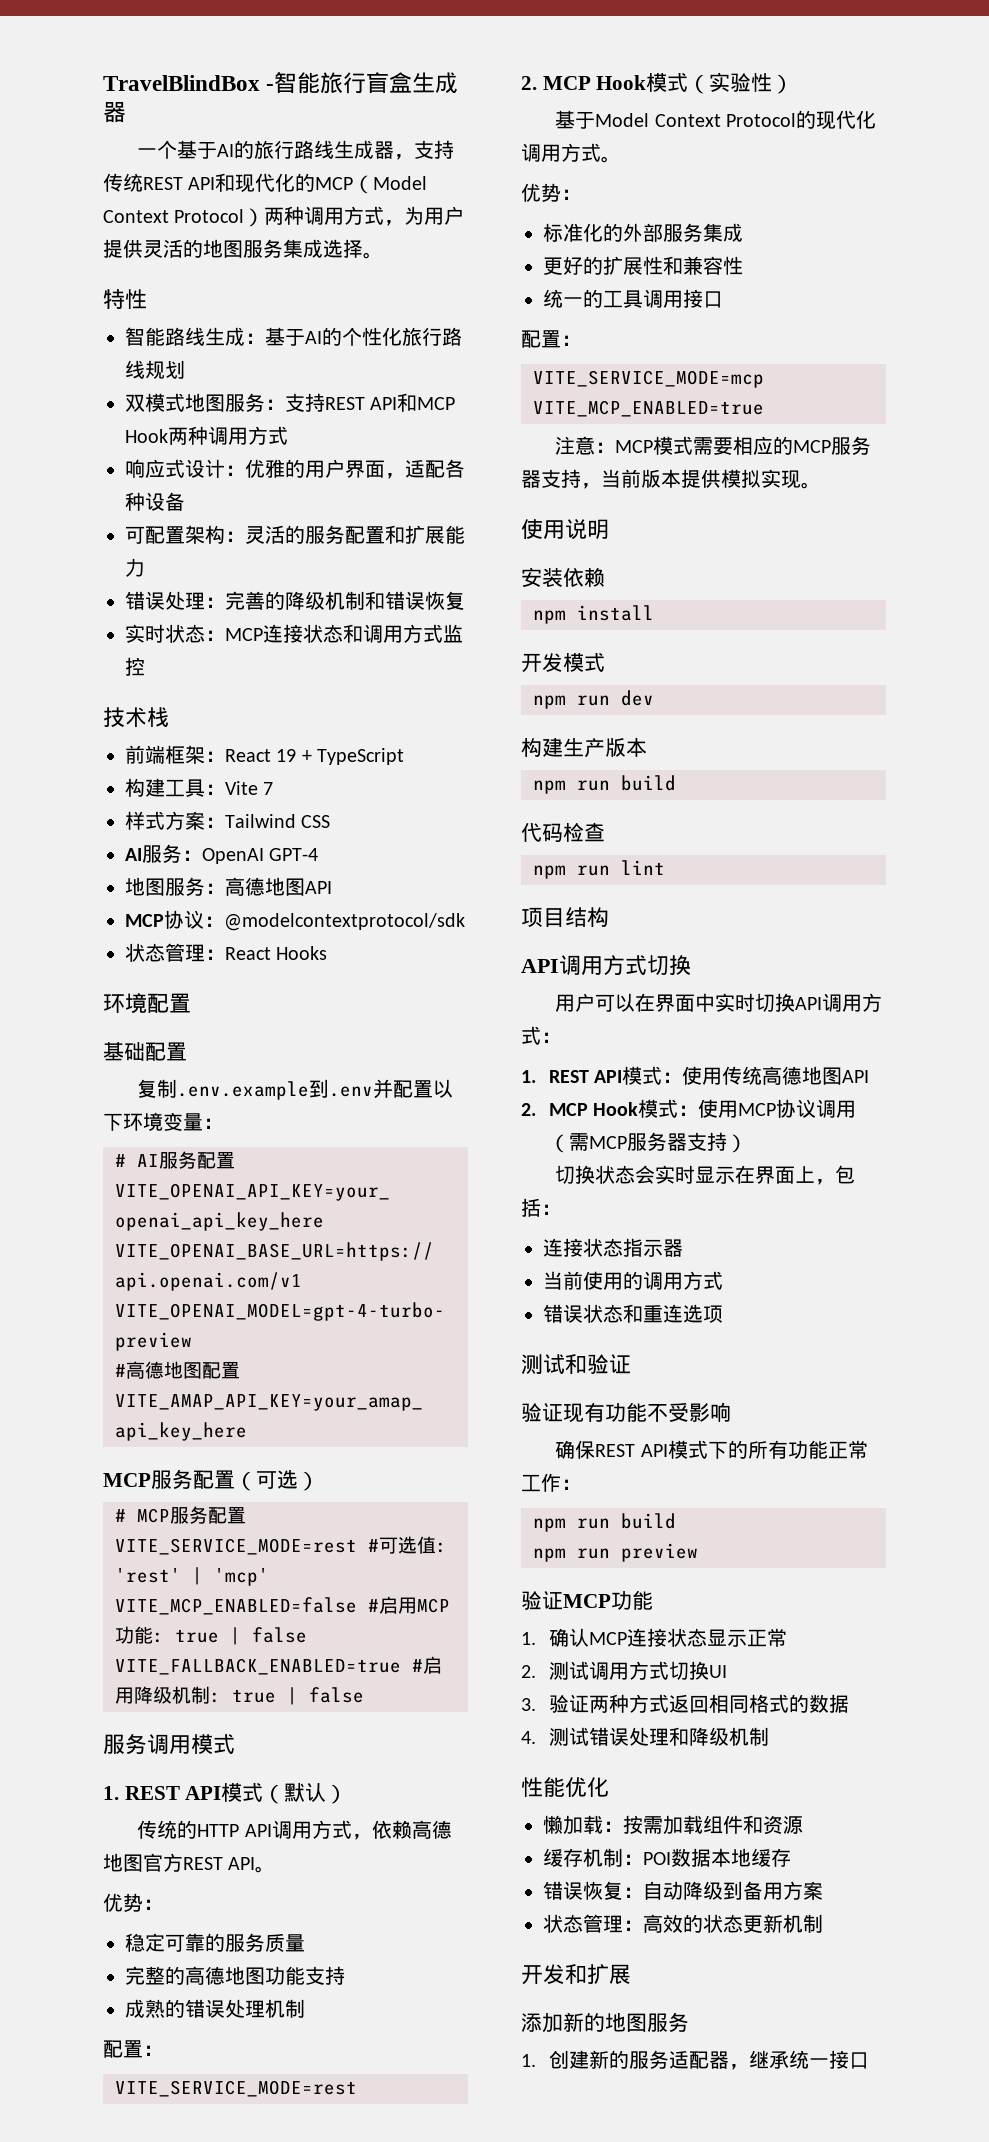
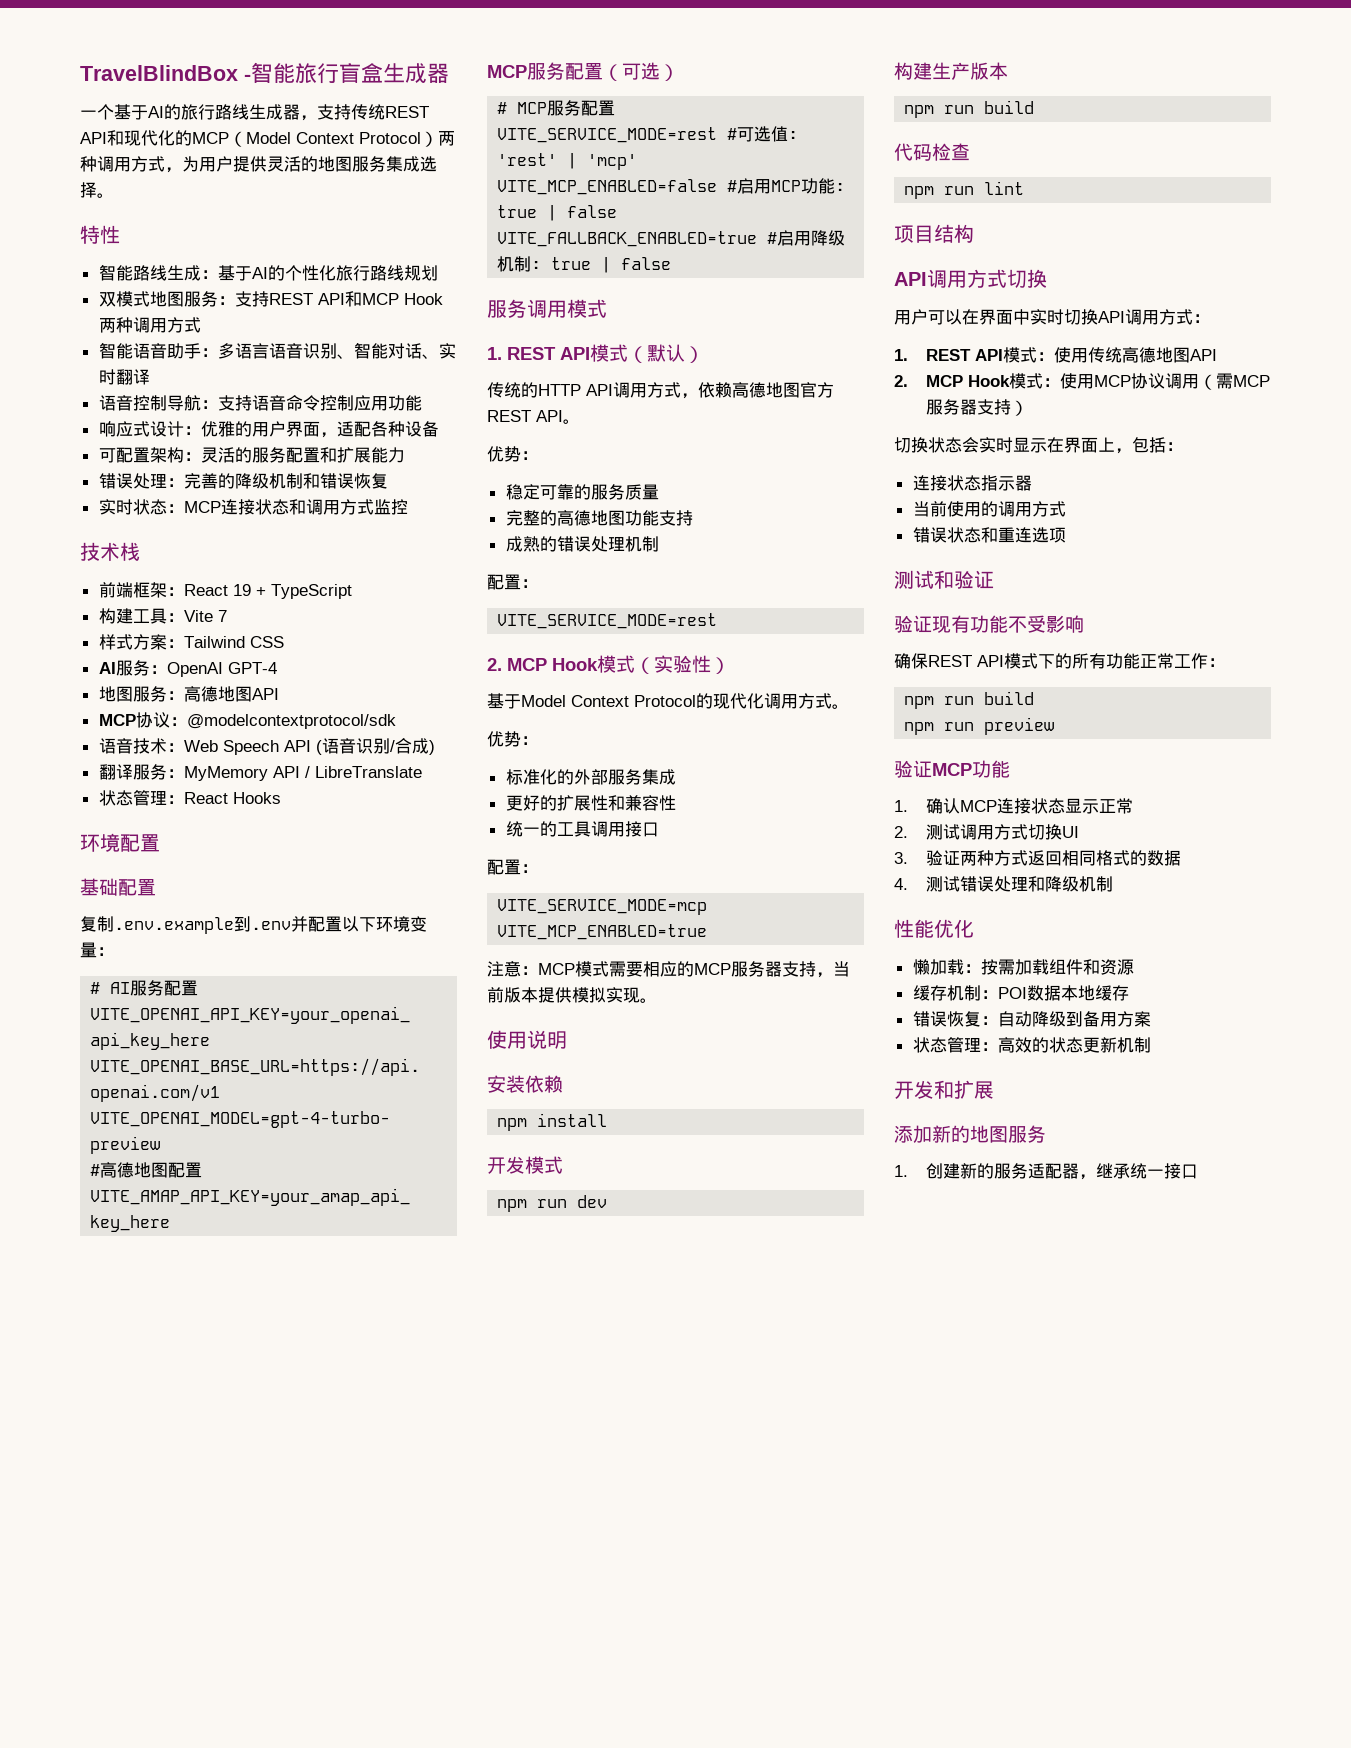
+ 智能语音助手：多语言语音识别、智能对话、实时翻译
+ 语音控制导航：支持语音命令控制应用功能
+ 语音技术：Web Speech API (语音识别/合成)
+ 翻译服务：MyMemory API / LibreTranslate

